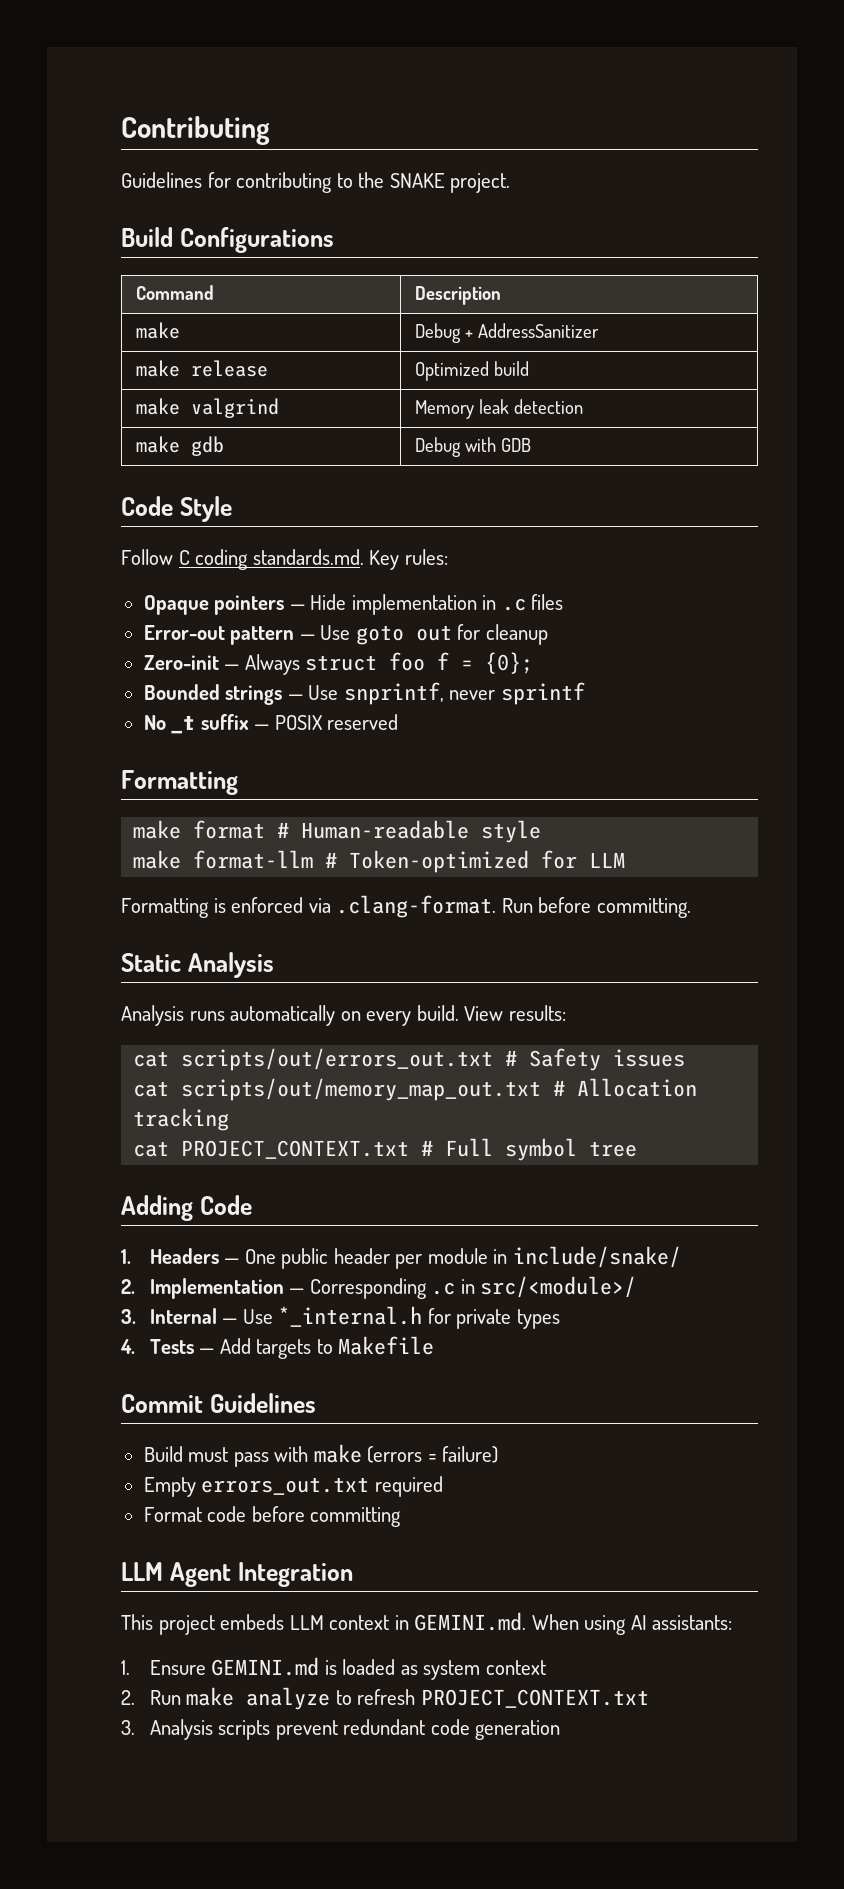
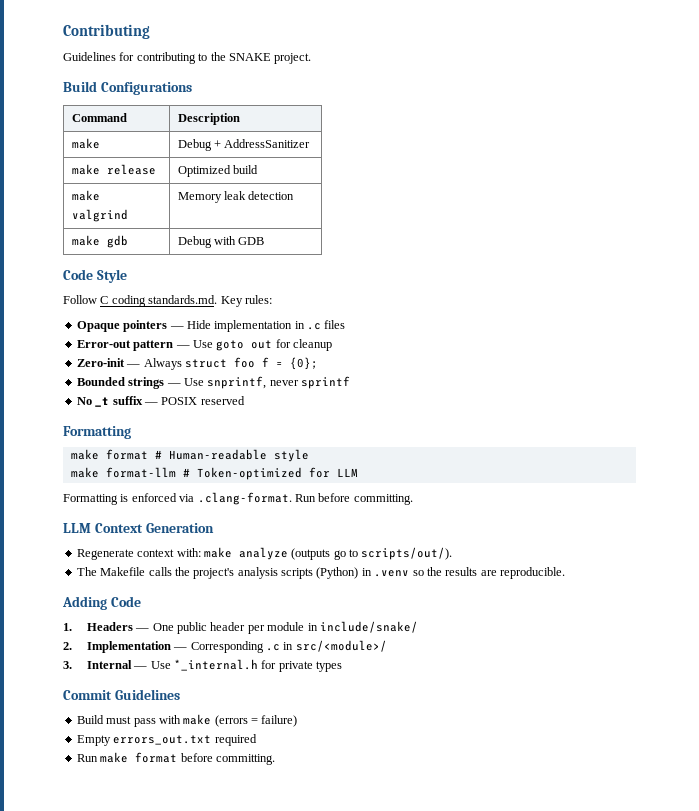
- Static Analysis
- Analysis runs automatically on every build. View results:
- cat scripts/out/errors_out.txt # Safety issues
- cat scripts/out/memory_map_out.txt # Allocation tracking
- cat PROJECT_CONTEXT.txt # Full symbol tree
+ LLM Context Generation
+ Regenerate context with: make analyze (outputs go to scripts/out/).
+ The Makefile calls the project's analysis scripts (Python) in .venv so the results are reproducible.
- 4. Tests — Add targets to Makefile
- Format code before committing
- LLM Agent Integration
- This project embeds LLM context in GEMINI.md. When using AI assistants:
- 1. Ensure GEMINI.md is loaded as system context
- 2. Run make analyze to refresh PROJECT_CONTEXT.txt
- 3. Analysis scripts prevent redundant code generation
+ Run make format before committing.

